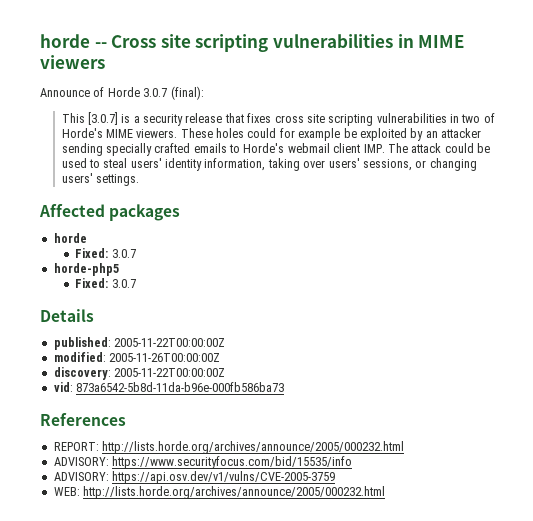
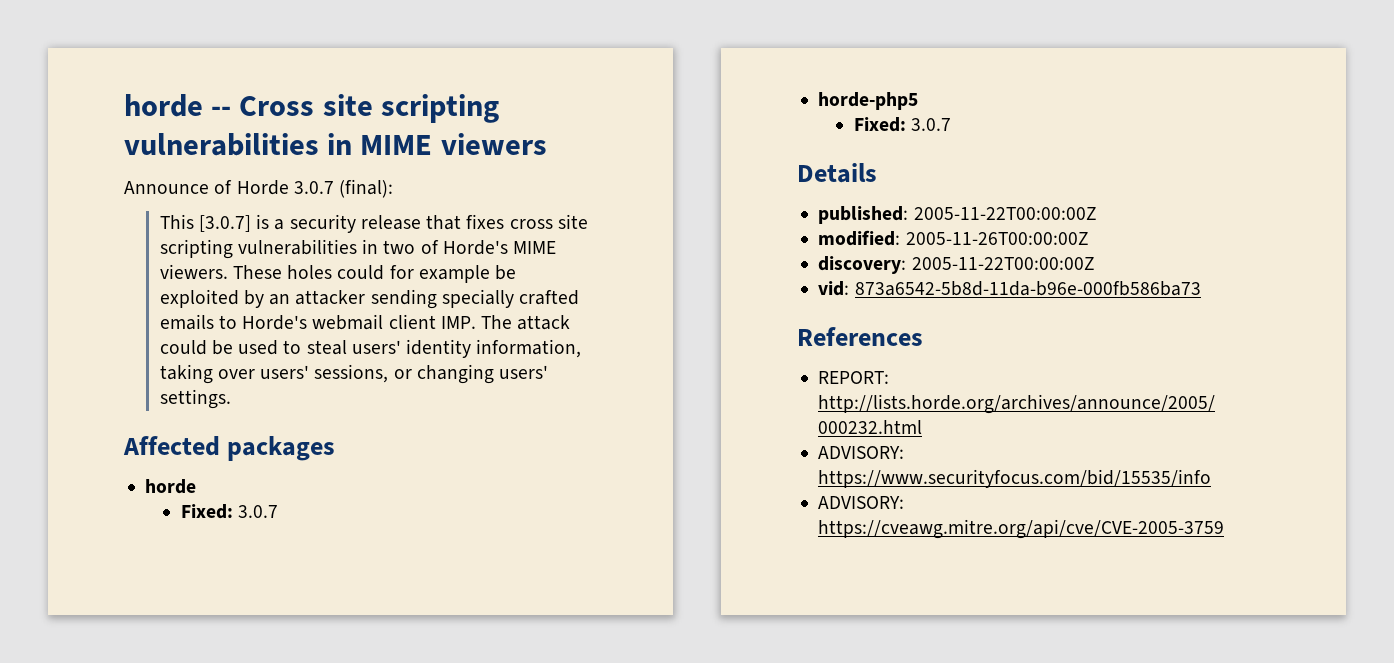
- ADVISORY: https://api.osv.dev/v1/vulns/CVE-2005-3759
- WEB: http://lists.horde.org/archives/announce/2005/000232.html
+ ADVISORY: https://cveawg.mitre.org/api/cve/CVE-2005-3759

